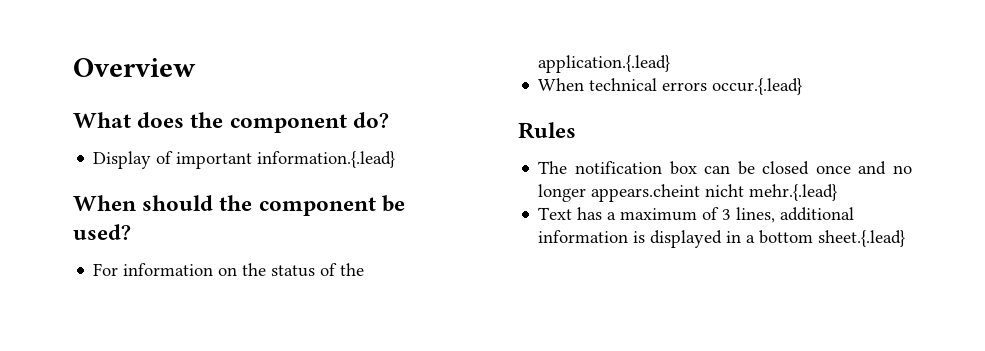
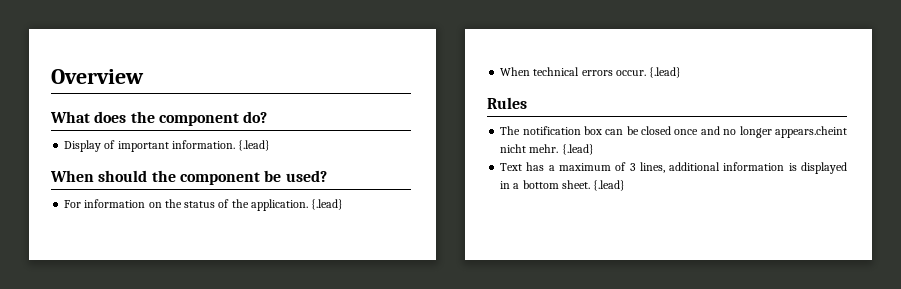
- Display of important information.{.lead}
+ Display of important information. {.lead}
- For information on the status of the application.{.lead}
+ For information on the status of the application. {.lead}
- When technical errors occur.{.lead}
+ When technical errors occur. {.lead}
- The notification box can be closed once and no longer appears.cheint nicht mehr.{.lead}
+ The notification box can be closed once and no longer appears.cheint nicht mehr. {.lead}
- Text has a maximum of 3 lines, additional information is displayed in a bottom sheet.{.lead}
+ Text has a maximum of 3 lines, additional information is displayed in a bottom sheet. {.lead}

